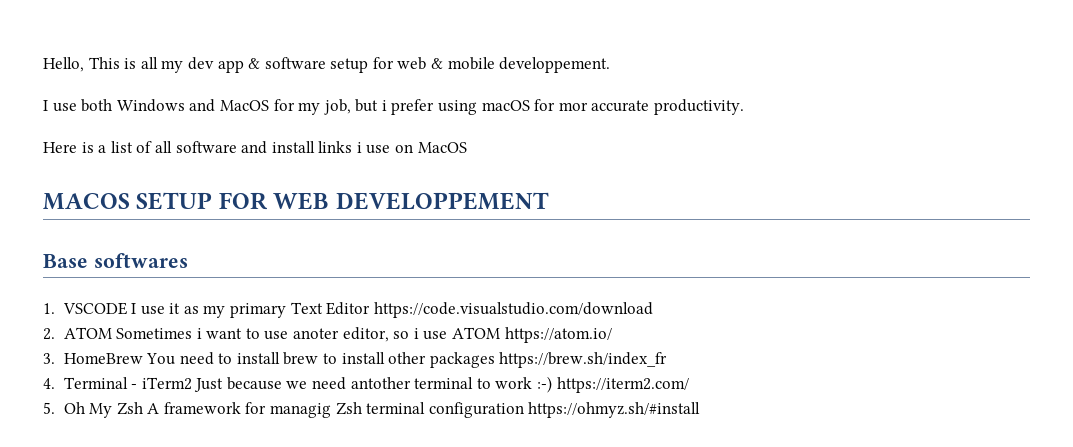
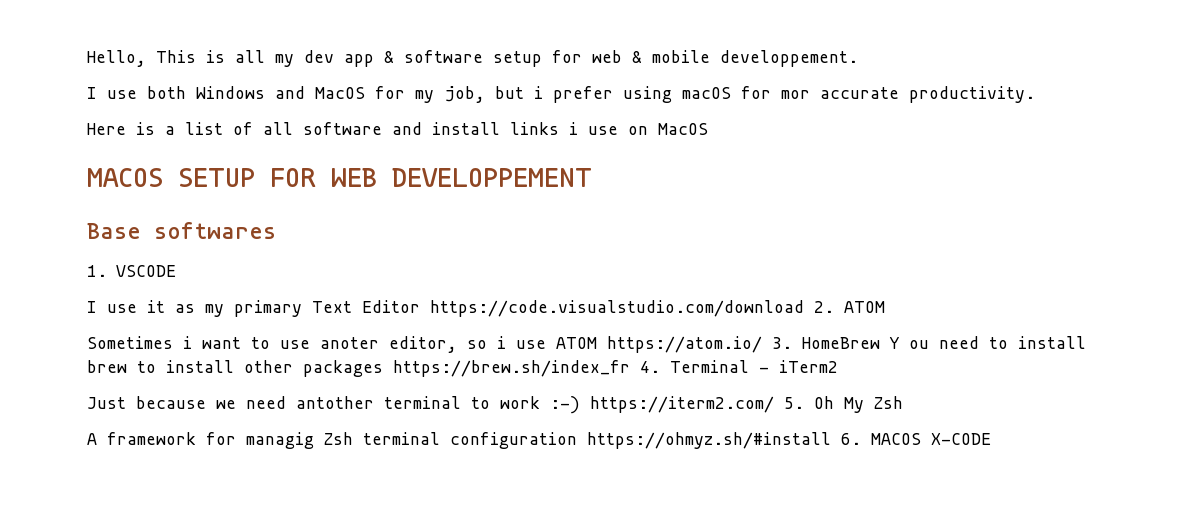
- 1. VSCODE I use it as my primary Text Editor https://code.visualstudio.com/download
- 2. ATOM Sometimes i want to use anoter editor, so i use ATOM https://atom.io/
- 3. HomeBrew You need to install brew to install other packages https://brew.sh/index_fr
- 4. Terminal - iTerm2 Just because we need antother terminal to work :-) https://iterm2.com/
- 5. Oh My Zsh A framework for managig Zsh terminal configuration https://ohmyz.sh/#install
+ 1. VSCODE
+ I use it as my primary Text Editor https://code.visualstudio.com/download 2. ATOM
+ Sometimes i want to use anoter editor, so i use ATOM https://atom.io/ 3. HomeBrew Y ou need to install brew to install other packages https://brew.sh/index_fr 4. Terminal - iTerm2
+ Just because we need antother terminal to work :-) https://iterm2.com/ 5. Oh My Zsh
+ A framework for managig Zsh terminal configuration https://ohmyz.sh/#install 6. MACOS X-CODE

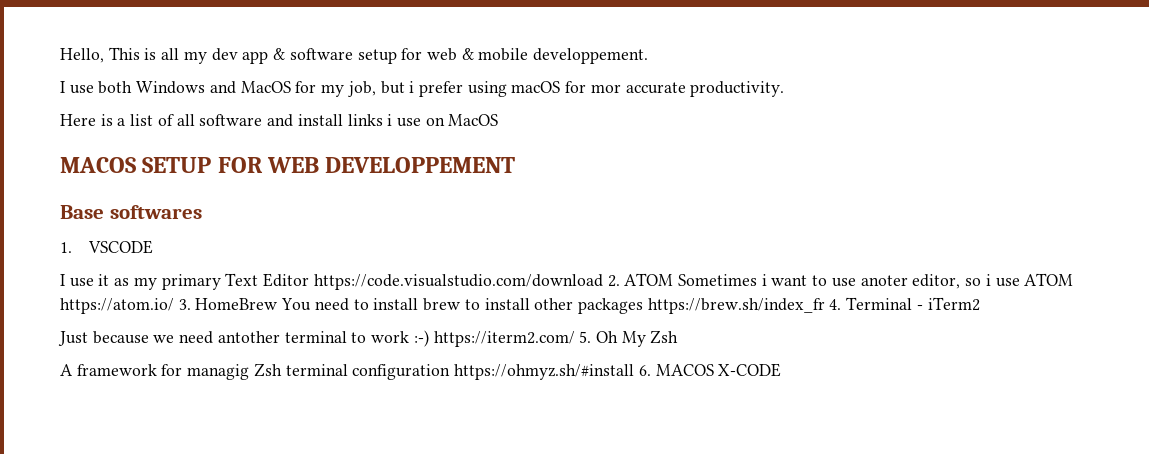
- I use it as my primary Text Editor https://code.visualstudio.com/download 2. ATOM
- Sometimes i want to use anoter editor, so i use ATOM https://atom.io/ 3. HomeBrew Y ou need to install brew to install other packages https://brew.sh/index_fr 4. Terminal - iTerm2
+ I use it as my primary Text Editor https://code.visualstudio.com/download 2. ATOM Sometimes i want to use anoter editor, so i use ATOM https://atom.io/ 3. HomeBrew You need to install brew to install other packages https://brew.sh/index_fr 4. Terminal - iTerm2

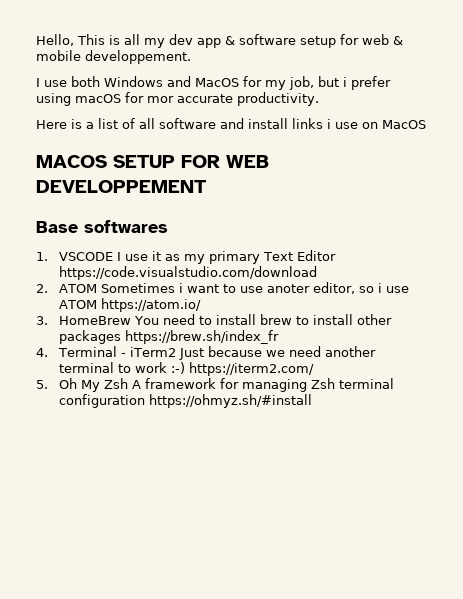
- 1. VSCODE
- I use it as my primary Text Editor https://code.visualstudio.com/download 2. ATOM Sometimes i want to use anoter editor, so i use ATOM https://atom.io/ 3. HomeBrew You need to install brew to install other packages https://brew.sh/index_fr 4. Terminal - iTerm2
- Just because we need antother terminal to work :-) https://iterm2.com/ 5. Oh My Zsh
- A framework for managig Zsh terminal configuration https://ohmyz.sh/#install 6. MACOS X-CODE
+ 1. VSCODE I use it as my primary Text Editor https://code.visualstudio.com/download
+ 2. ATOM Sometimes i want to use anoter editor, so i use ATOM https://atom.io/
+ 3. HomeBrew You need to install brew to install other packages https://brew.sh/index_fr
+ 4. Terminal - iTerm2 Just because we need another terminal to work :-) https://iterm2.com/
+ 5. Oh My Zsh A framework for managing Zsh terminal configuration https://ohmyz.sh/#install

